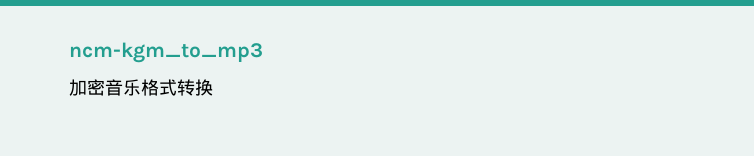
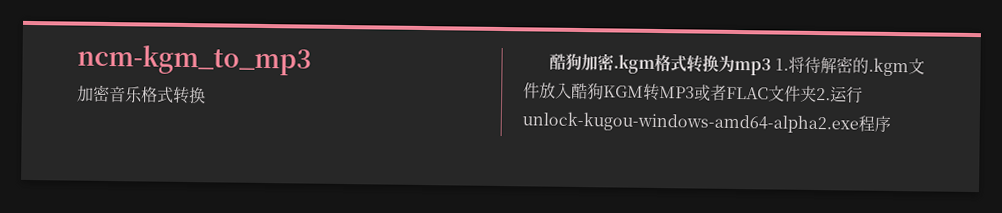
+ 酷狗加密.kgm格式转换为mp3 1.将待解密的.kgm文件放入酷狗KGM转MP3或者FLAC文件夹2.运行unlock-kugou-windows-amd64-alpha2.exe程序

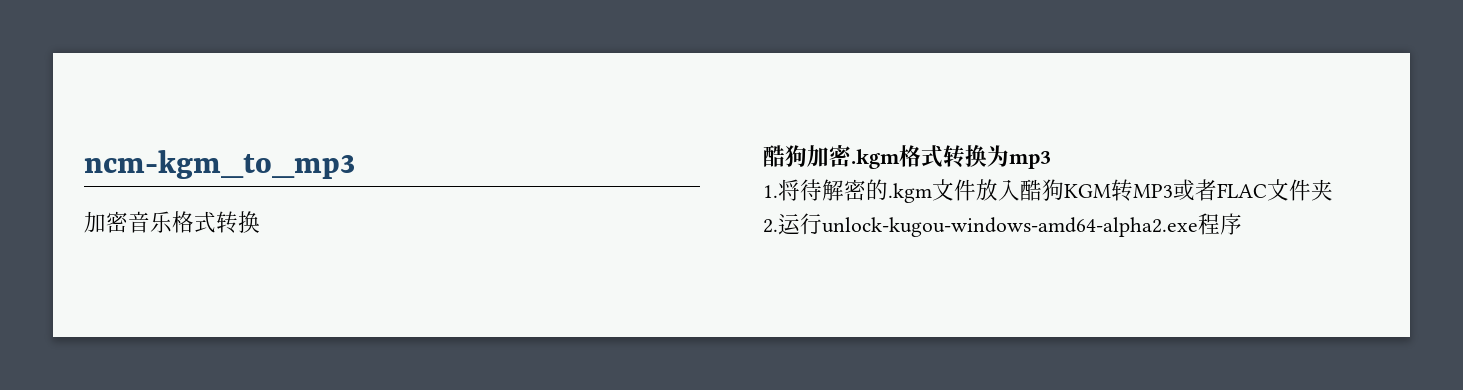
- 酷狗加密.kgm格式转换为mp3 1.将待解密的.kgm文件放入酷狗KGM转MP3或者FLAC文件夹2.运行unlock-kugou-windows-amd64-alpha2.exe程序
+ 酷狗加密.kgm格式转换为mp3
+ 1.将待解密的.kgm文件放入酷狗KGM转MP3或者FLAC文件夹
+ 2.运行unlock-kugou-windows-amd64-alpha2.exe程序

